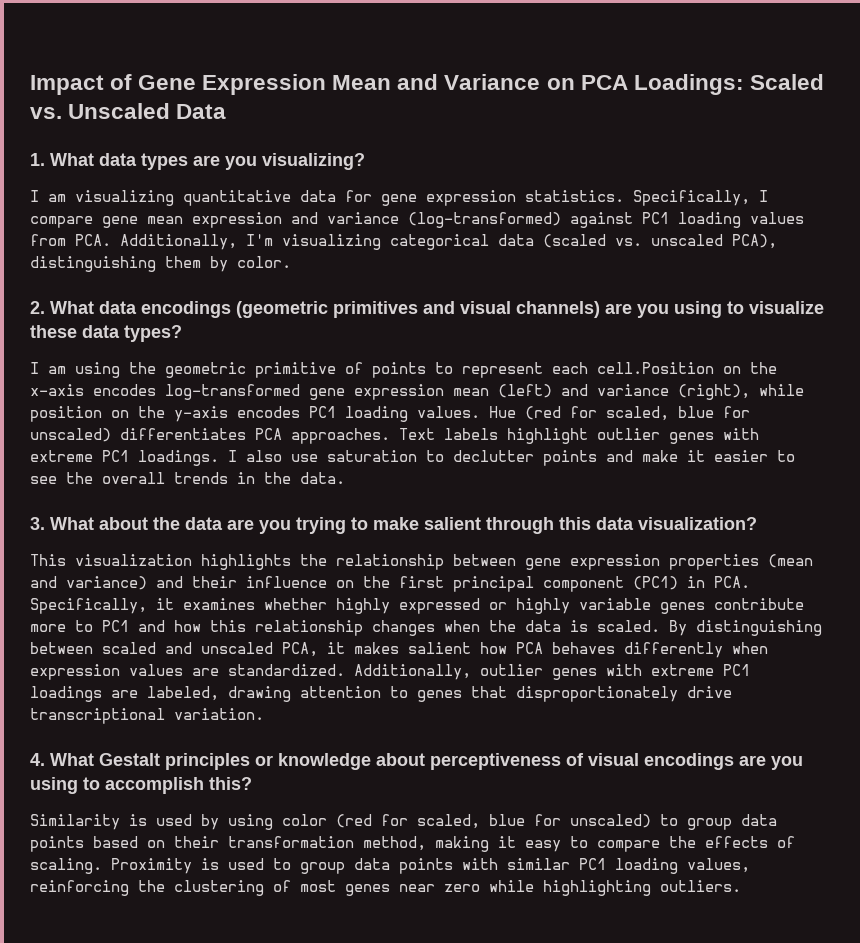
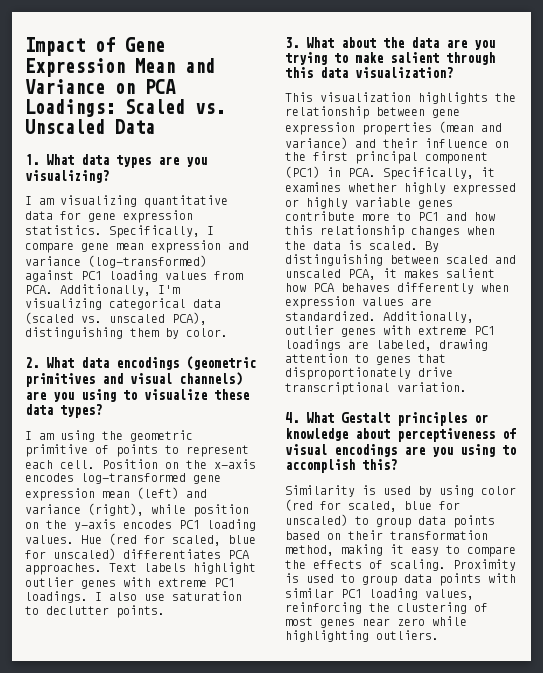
- I am using the geometric primitive of points to represent each cell.Position on the x-axis encodes log-transformed gene expression mean (left) and variance (right), while position on the y-axis encodes PC1 loading values.
+ I am using the geometric primitive of points to represent each cell. Position on the x-axis encodes log-transformed gene expression mean (left) and variance (right), while position on the y-axis encodes PC1 loading values.
- I also use saturation to declutter points and make it easier to see the overall trends in the data.
+ I also use saturation to declutter points.

